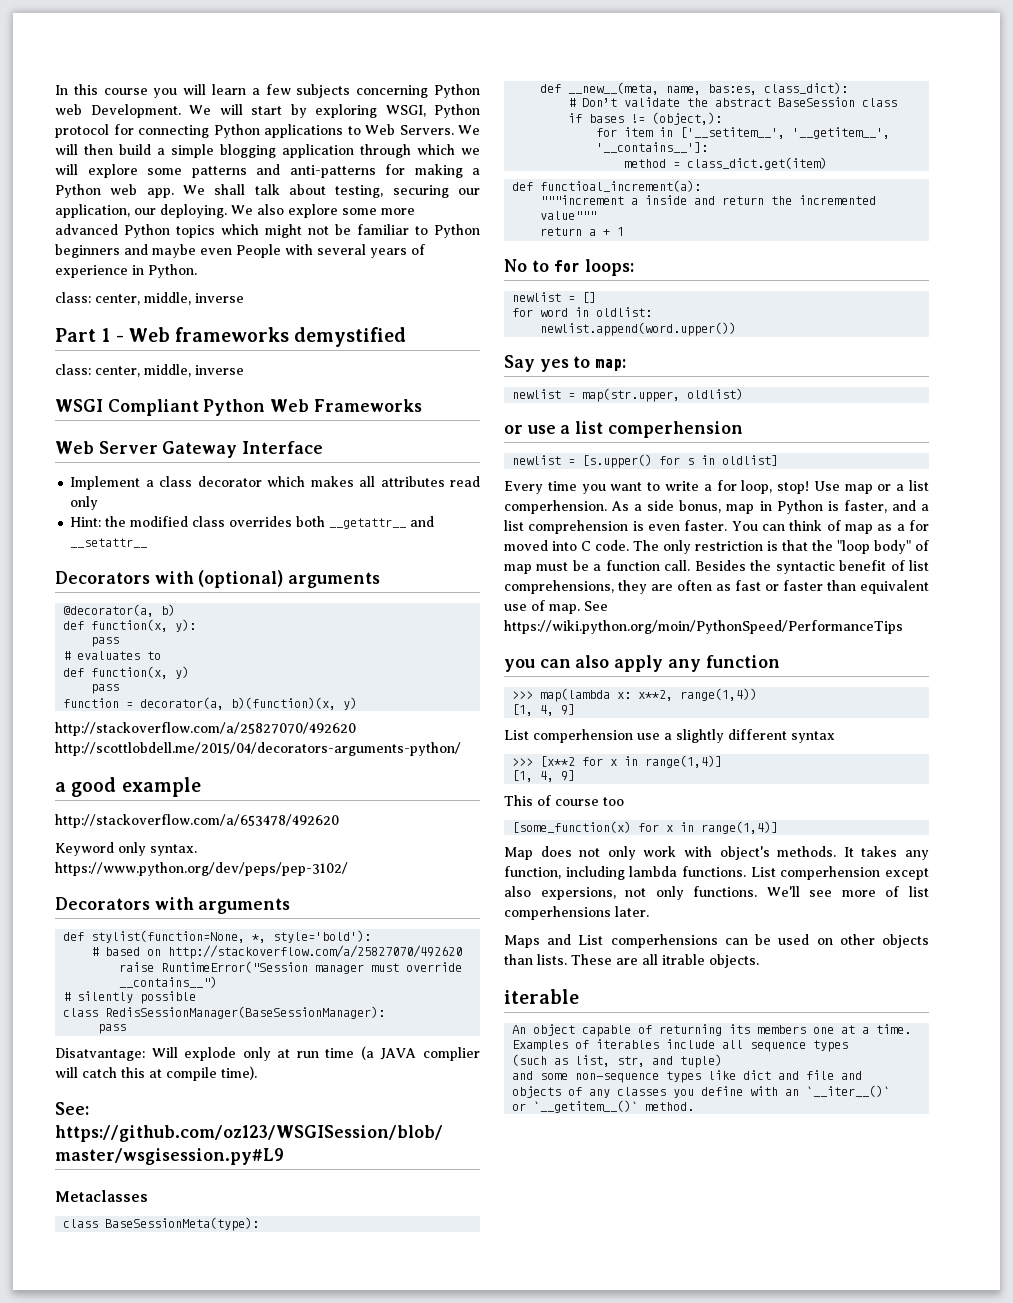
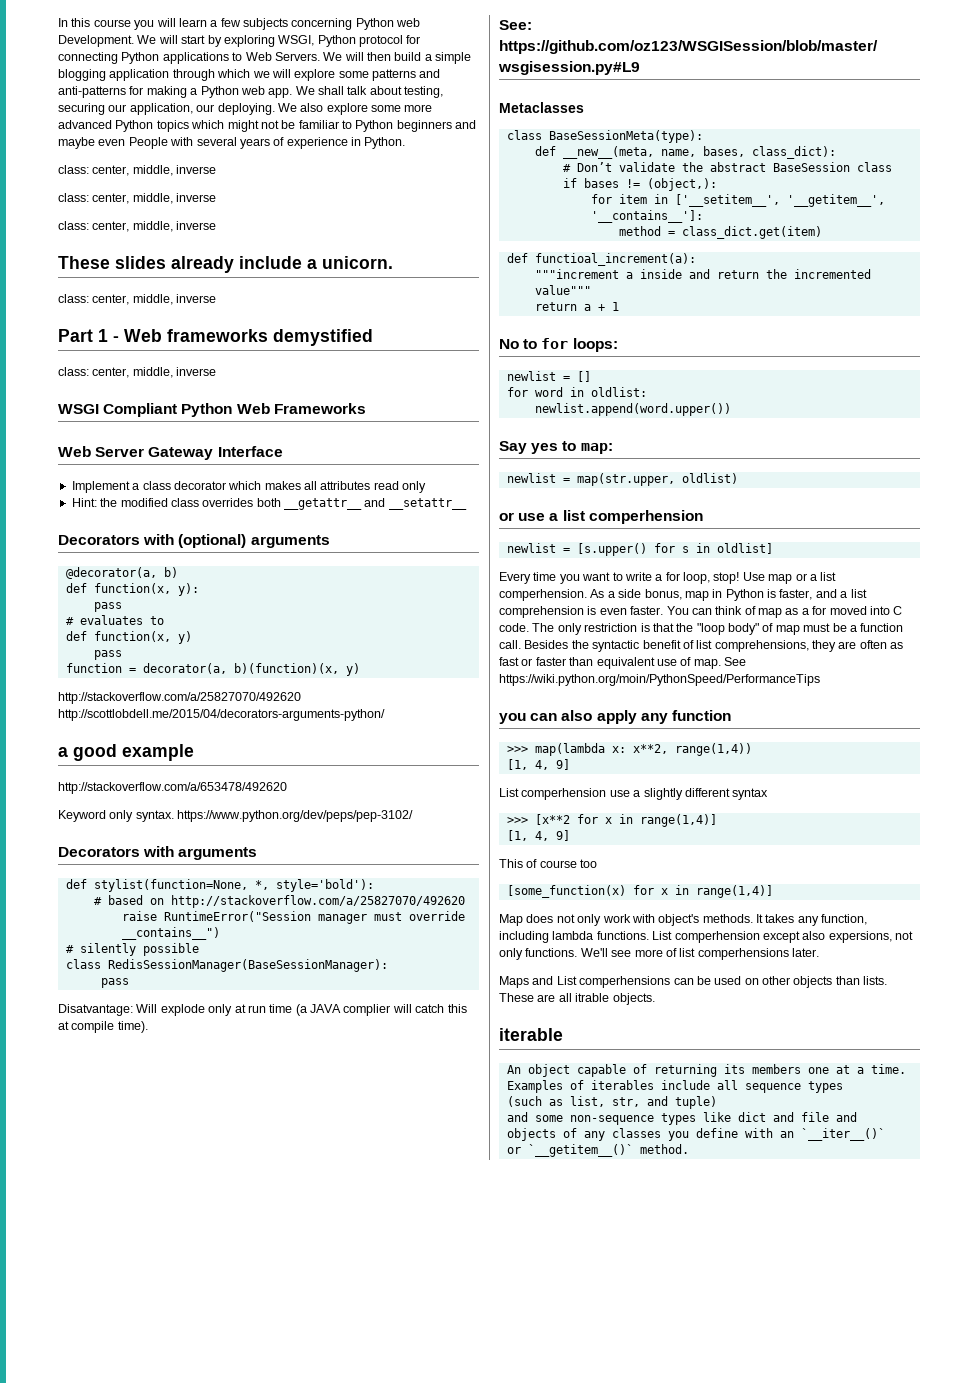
  We also explore some more advanced Python topics which might not be familiar to Python beginners and maybe even People with several years of experience in Python.
+ class: center, middle, inverse
+ class: center, middle, inverse
+ class: center, middle, inverse
+ These slides already include a unicorn.
- def __new__(meta, name, bas:es, class_dict):
+ def __new__(meta, name, bases, class_dict):

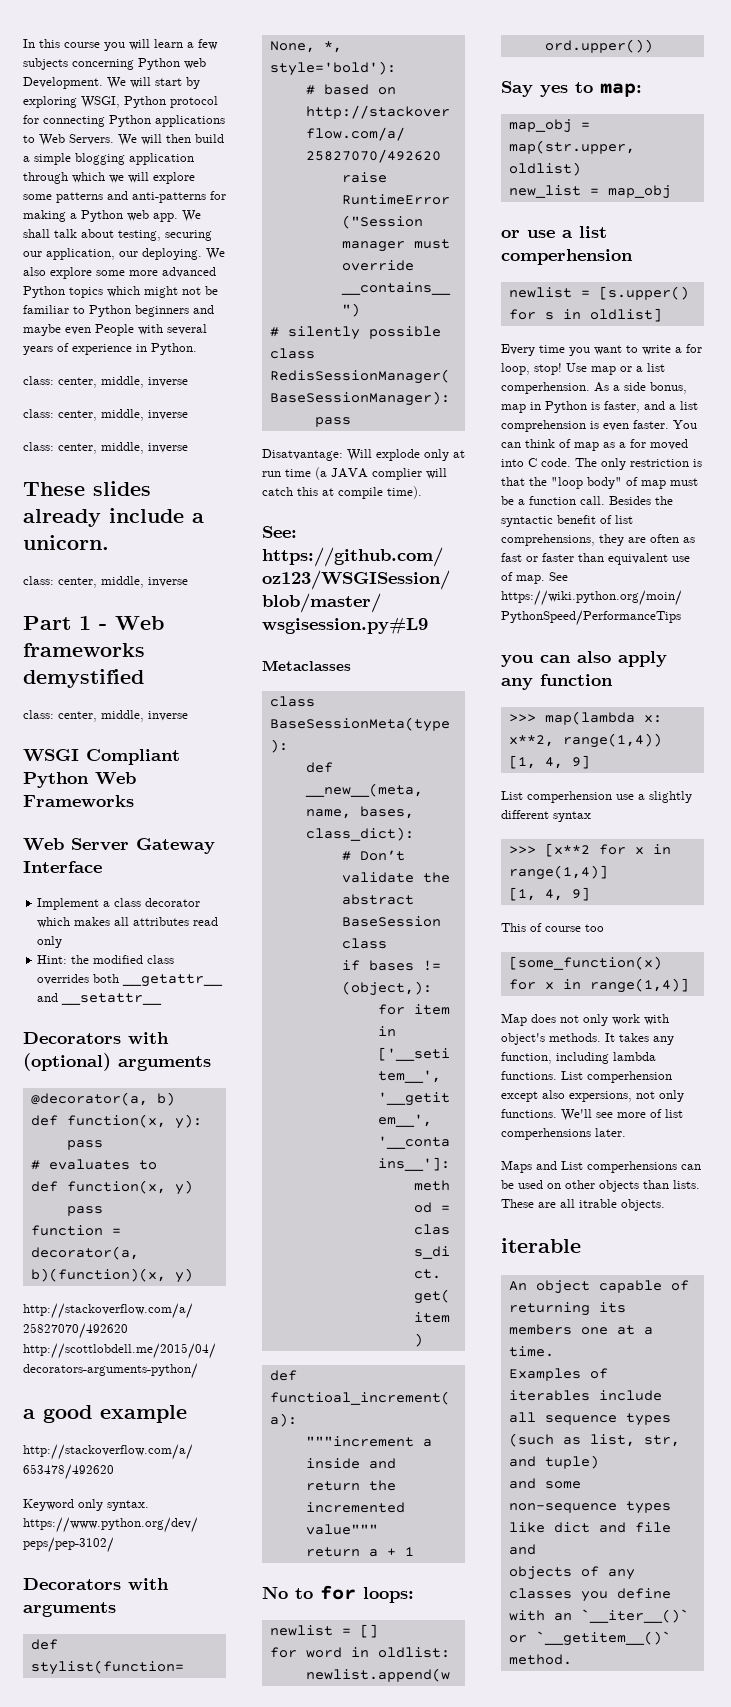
- newlist = map(str.upper, oldlist)
+ map_obj = map(str.upper, oldlist)
+ new_list = map_obj

